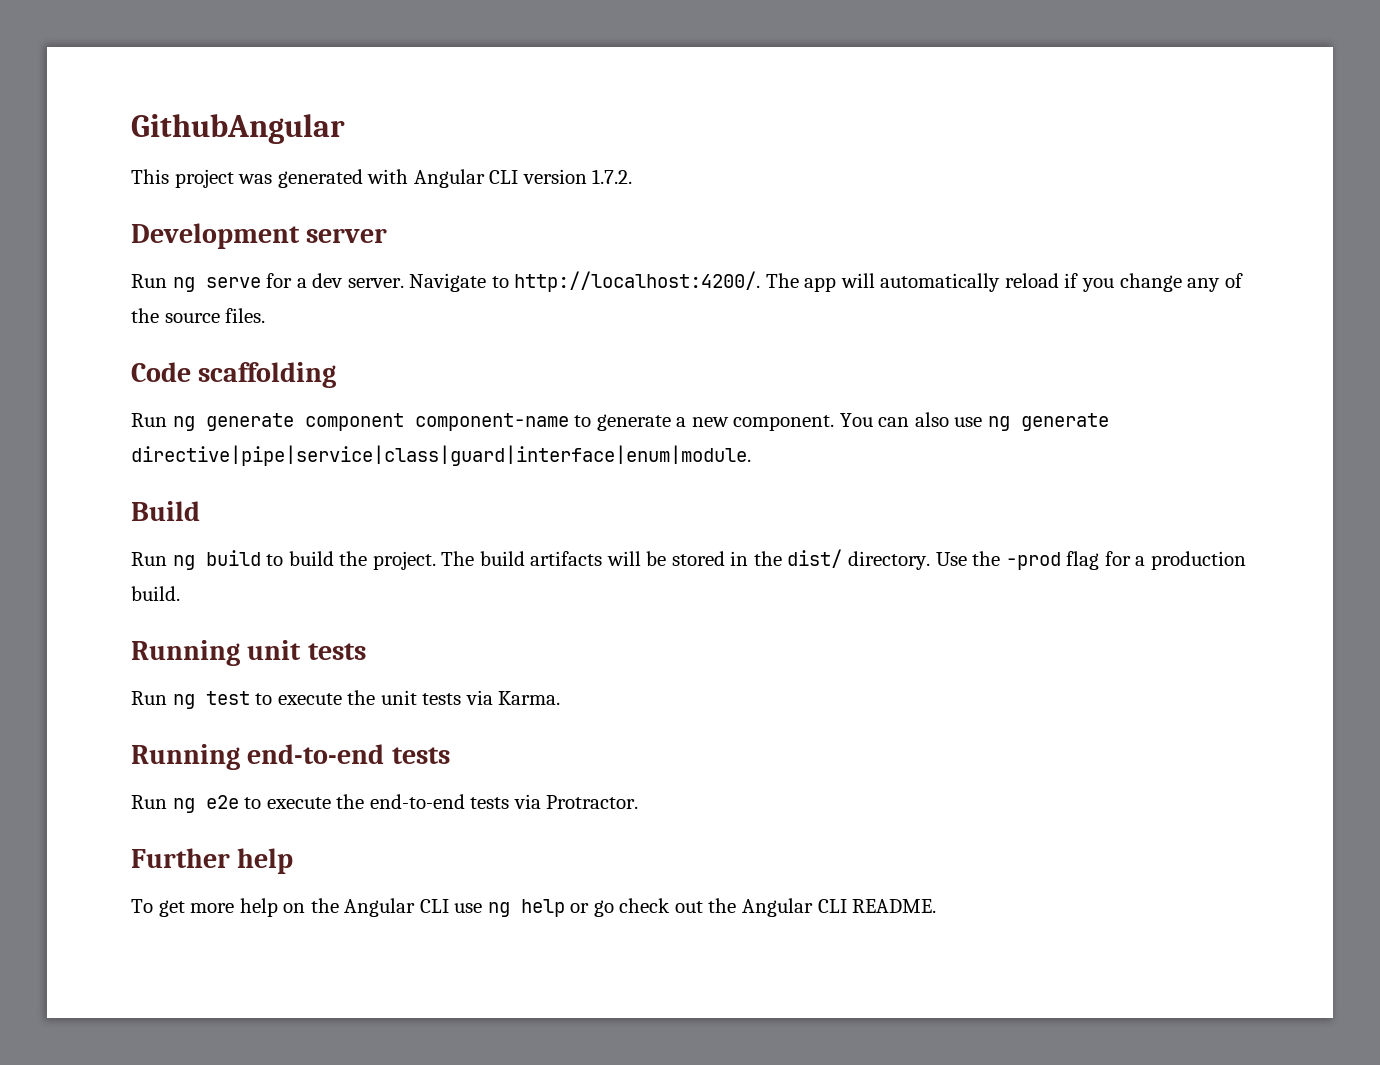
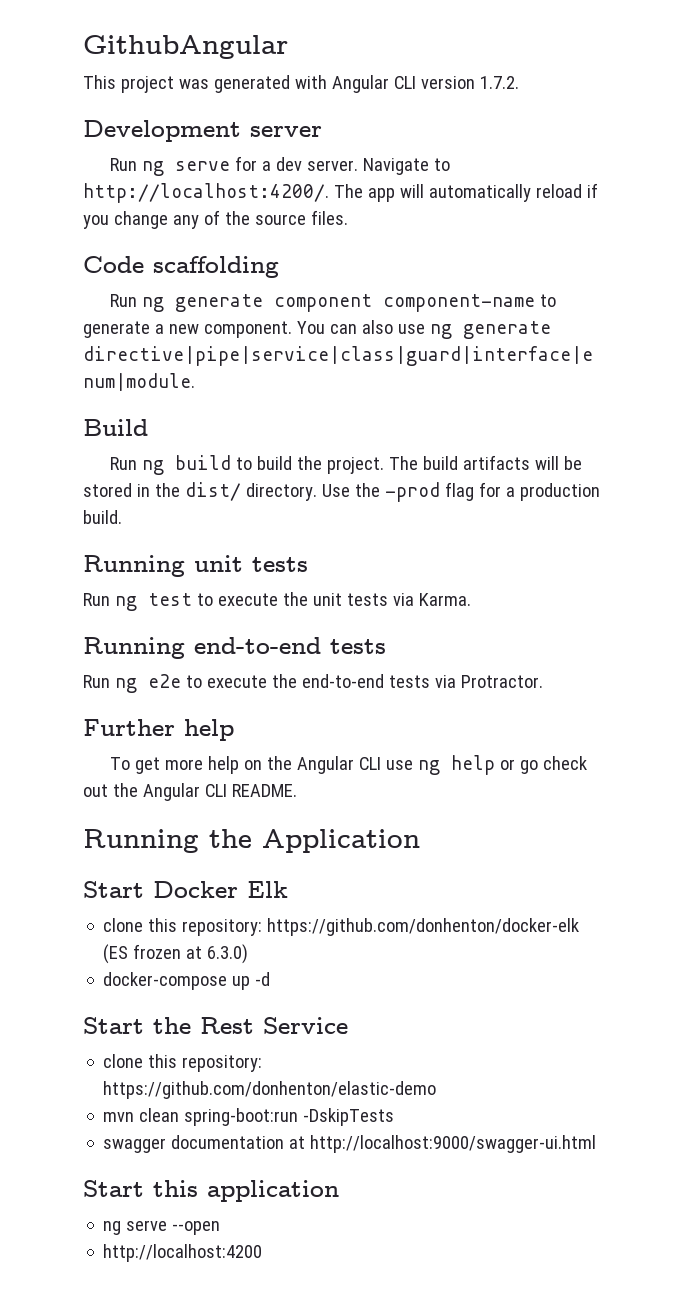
+ Running the Application
+ Start Docker Elk
+ clone this repository: https://github.com/donhenton/docker-elk (ES frozen at 6.3.0)
+ docker-compose up -d
+ Start the Rest Service
+ clone this repository: https://github.com/donhenton/elastic-demo
+ mvn clean spring-boot:run -DskipTests
+ swagger documentation at http://localhost:9000/swagger-ui.html
+ Start this application
+ ng serve --open
+ http://localhost:4200

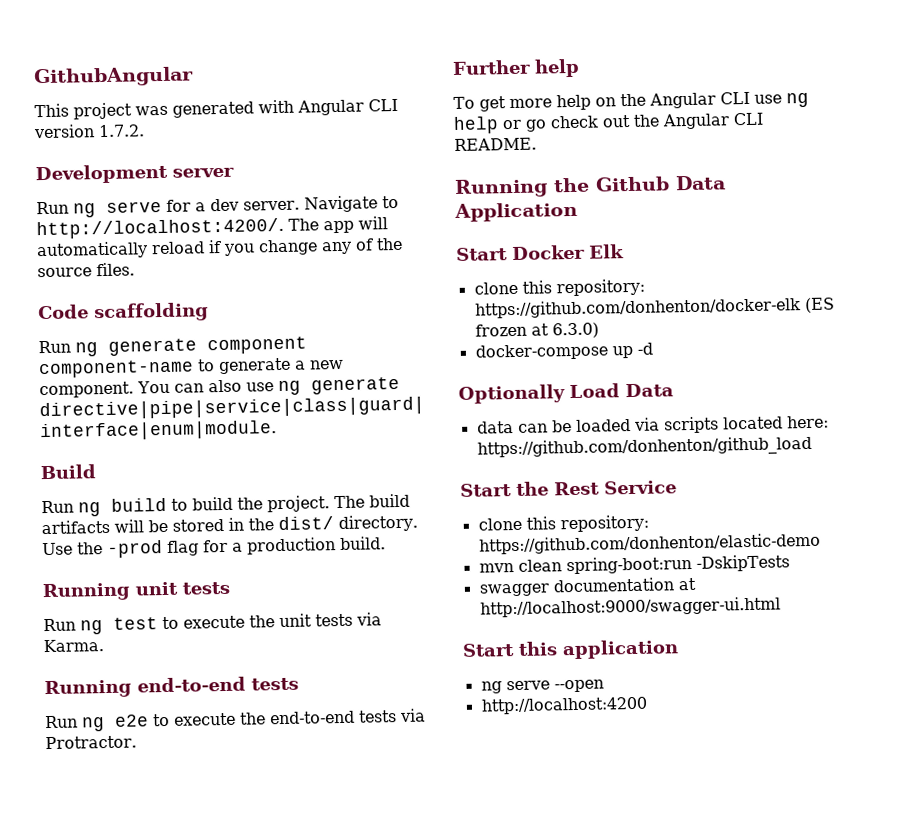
- Running the Application
+ Running the Github Data Application
+ Optionally Load Data
+ data can be loaded via scripts located here: https://github.com/donhenton/github_load

